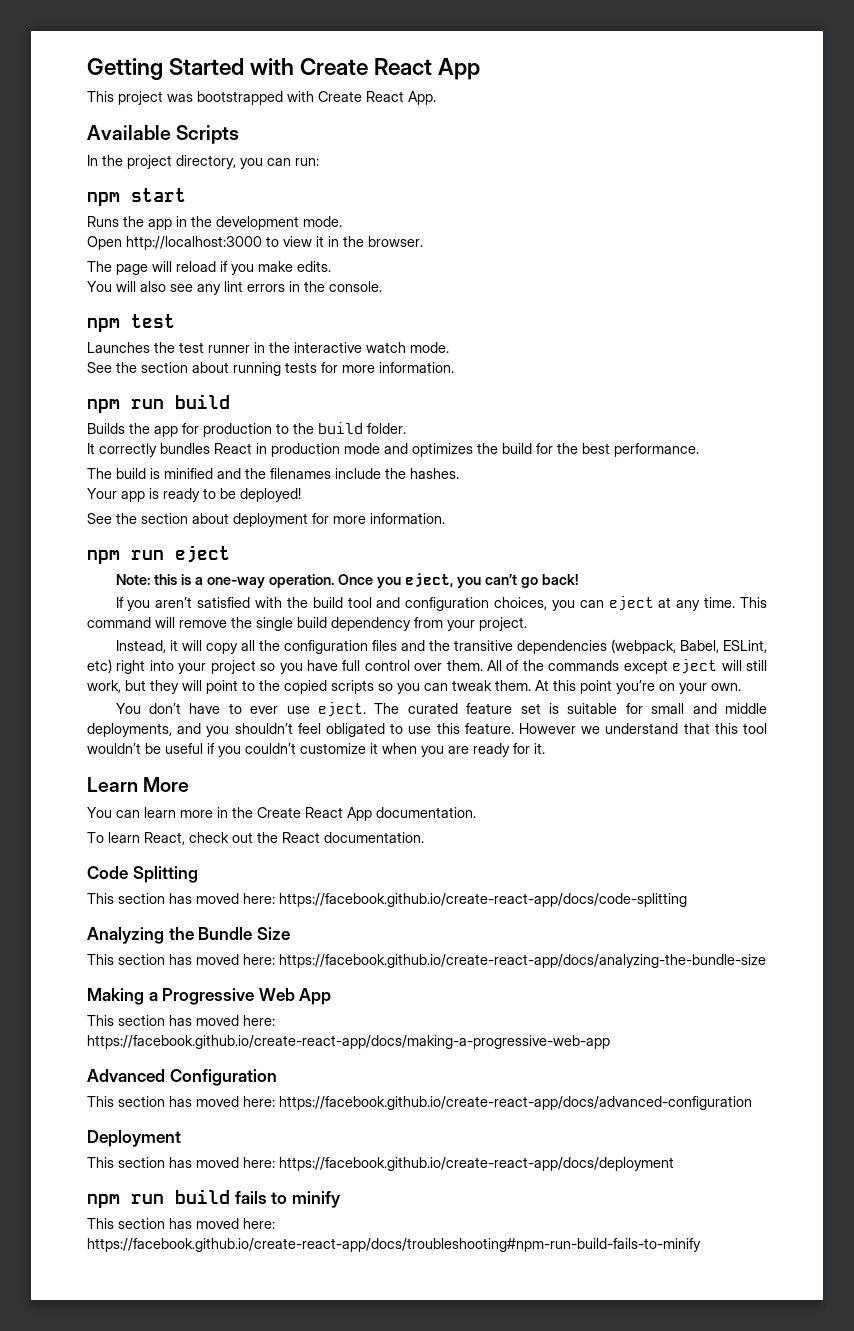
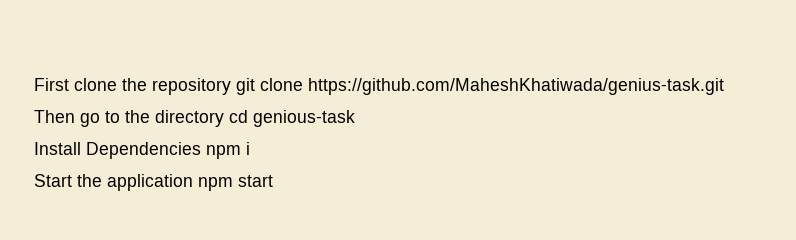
- Getting Started with Create React App
- This project was bootstrapped with Create React App.
- Available Scripts
- In the project directory, you can run:
- npm start
- Runs the app in the development mode.
- Open http://localhost:3000 to view it in the browser.
- The page will reload if you make edits.
- You will also see any lint errors in the console.
- npm test
- Launches the test runner in the interactive watch mode.
- See the section about running tests for more information.
- npm run build
- Builds the app for production to the build folder.
- It correctly bundles React in production mode and optimizes the build for the best performance.
- The build is minified and the filenames include the hashes.
- Your app is ready to be deployed!
- See the section about deployment for more information.
- npm run eject
- Note: this is a one-way operation. Once you eject, you can’t go back!
- If you aren’t satisfied with the build tool and configuration choices, you can eject at any time. This command will remove the single build dependency from your project.
- Instead, it will copy all the configuration files and the transitive dependencies (webpack, Babel, ESLint, etc) right into your project so you have full control over them. All of the commands except eject will still work, but they will point to the copied scripts so you can tweak them. At this point you’re on your own.
- You don’t have to ever use eject. The curated feature set is suitable for small and middle deployments, and you shouldn’t feel obligated to use this feature. However we understand that this tool wouldn’t be useful if you couldn’t customize it when you are ready for it.
- Learn More
- You can learn more in the Create React App documentation.
- To learn React, check out the React documentation.
- Code Splitting
- This section has moved here: https://facebook.github.io/create-react-app/docs/code-splitting
- Analyzing the Bundle Size
- This section has moved here: https://facebook.github.io/create-react-app/docs/analyzing-the-bundle-size
- Making a Progressive Web App
- This section has moved here: https://facebook.github.io/create-react-app/docs/making-a-progressive-web-app
- Advanced Configuration
- This section has moved here: https://facebook.github.io/create-react-app/docs/advanced-configuration
- Deployment
- This section has moved here: https://facebook.github.io/create-react-app/docs/deployment
- npm run build fails to minify
- This section has moved here: https://facebook.github.io/create-react-app/docs/troubleshooting#npm-run-build-fails-to-minify
+ First clone the repository git clone https://github.com/MaheshKhatiwada/genius-task.git
+ Then go to the directory cd genious-task
+ Install Dependencies npm i
+ Start the application npm start

